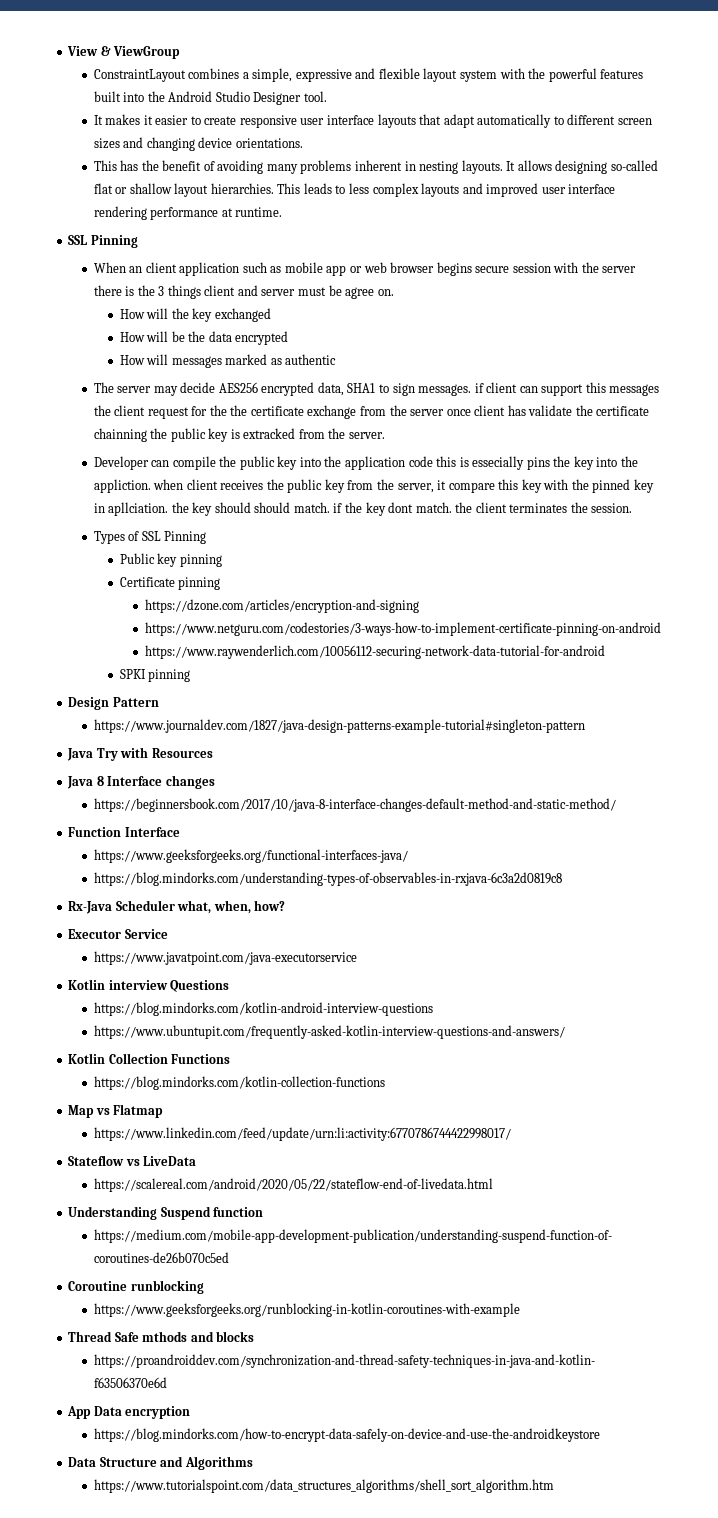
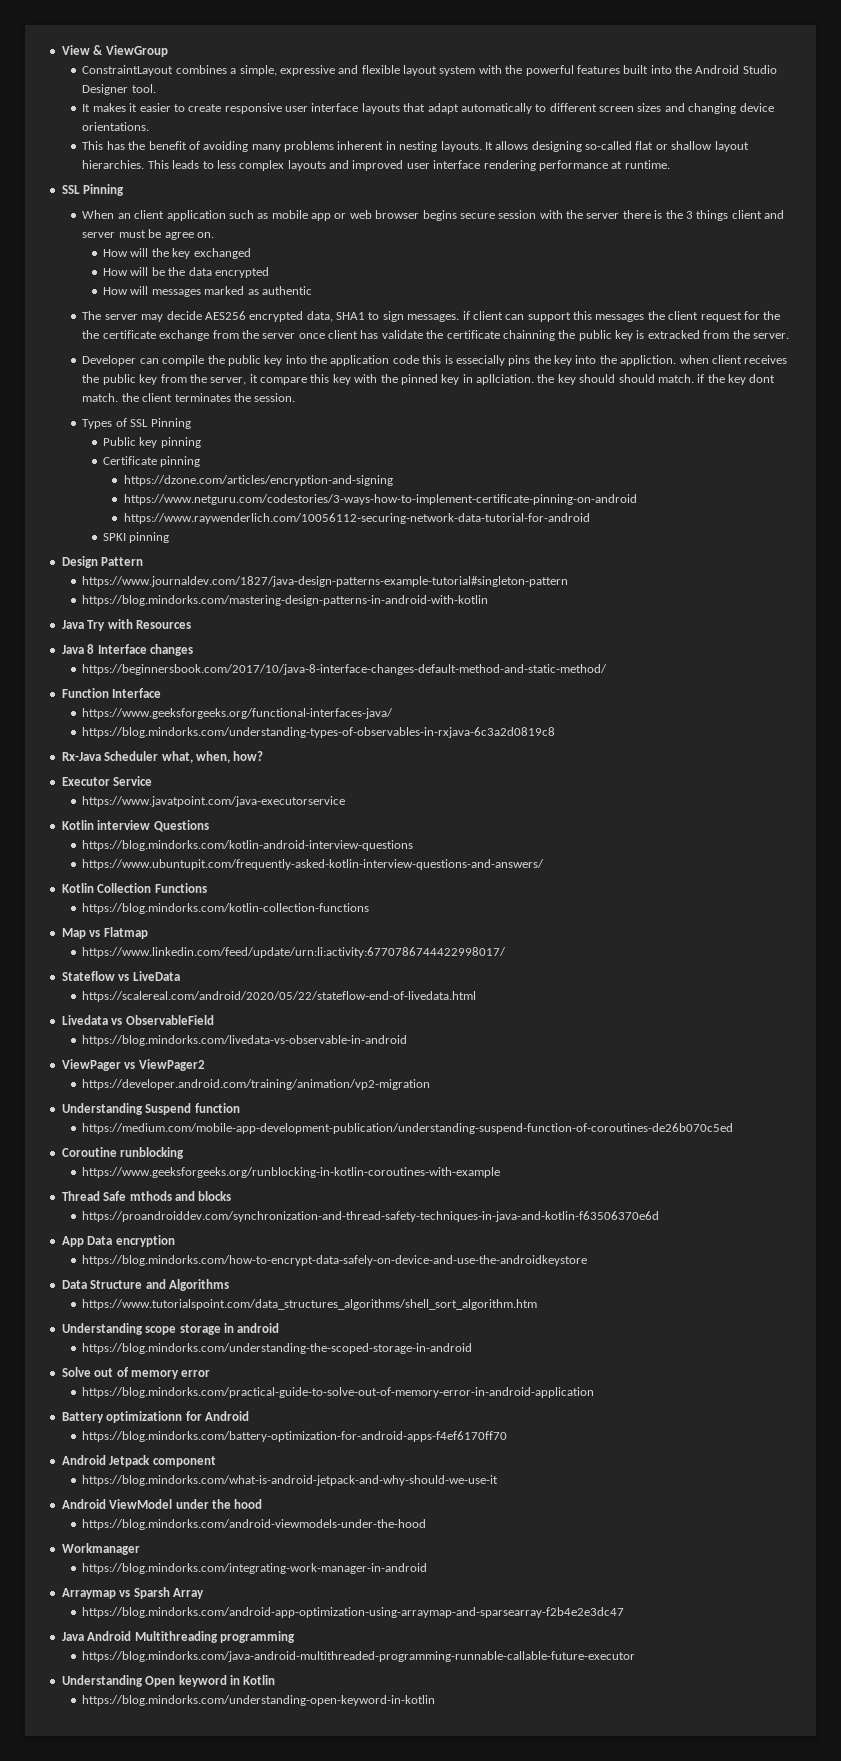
+ https://blog.mindorks.com/mastering-design-patterns-in-android-with-kotlin
+ Livedata vs ObservableField
+ https://blog.mindorks.com/livedata-vs-observable-in-android
+ ViewPager vs ViewPager2
+ https://developer.android.com/training/animation/vp2-migration
+ Understanding scope storage in android
+ https://blog.mindorks.com/understanding-the-scoped-storage-in-android
+ Solve out of memory error
+ https://blog.mindorks.com/practical-guide-to-solve-out-of-memory-error-in-android-application
+ Battery optimizationn for Android
+ https://blog.mindorks.com/battery-optimization-for-android-apps-f4ef6170ff70
+ Android Jetpack component
+ https://blog.mindorks.com/what-is-android-jetpack-and-why-should-we-use-it
+ Android ViewModel under the hood
+ https://blog.mindorks.com/android-viewmodels-under-the-hood
+ Workmanager
+ https://blog.mindorks.com/integrating-work-manager-in-android
+ Arraymap vs Sparsh Array
+ https://blog.mindorks.com/android-app-optimization-using-arraymap-and-sparsearray-f2b4e2e3dc47
+ Java Android Multithreading programming
+ https://blog.mindorks.com/java-android-multithreaded-programming-runnable-callable-future-executor
+ Understanding Open keyword in Kotlin
+ https://blog.mindorks.com/understanding-open-keyword-in-kotlin

